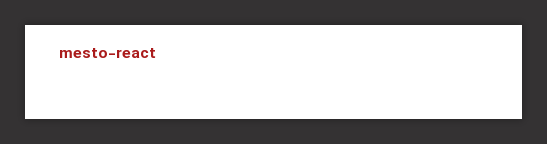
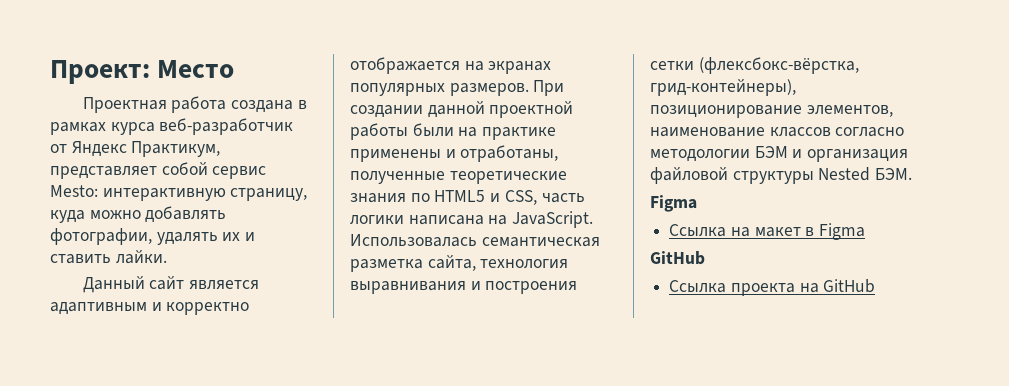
- mesto-react
+ Проект: Место
+ Проектная работа создана в рамках курса веб-разработчик от Яндекс Практикум, представляет собой сервис Mesto: интерактивную страницу, куда можно добавлять фотографии, удалять их и ставить лайки.
+ Данный сайт является адаптивным и корректно отображается на экранах популярных размеров. При создании данной проектной работы были на практике применены и отработаны, полученные теоретические знания по HTML5 и CSS, часть логики написана на JavaScript. Использовалась семантическая разметка сайта, технология выравнивания и построения сетки (флексбокс-вёрстка, грид-контейнеры), позиционирование элементов, наименование классов согласно методологии БЭМ и организация файловой структуры Nested БЭМ.
+ Figma
+ Ссылка на макет в Figma
+ GitHub
+ Ссылка проекта на GitHub

